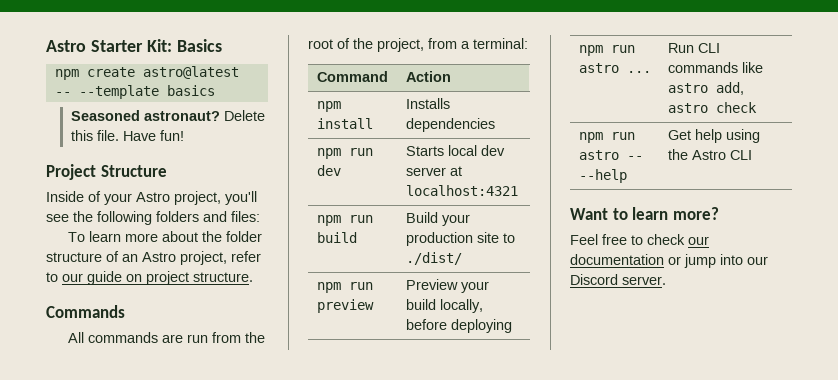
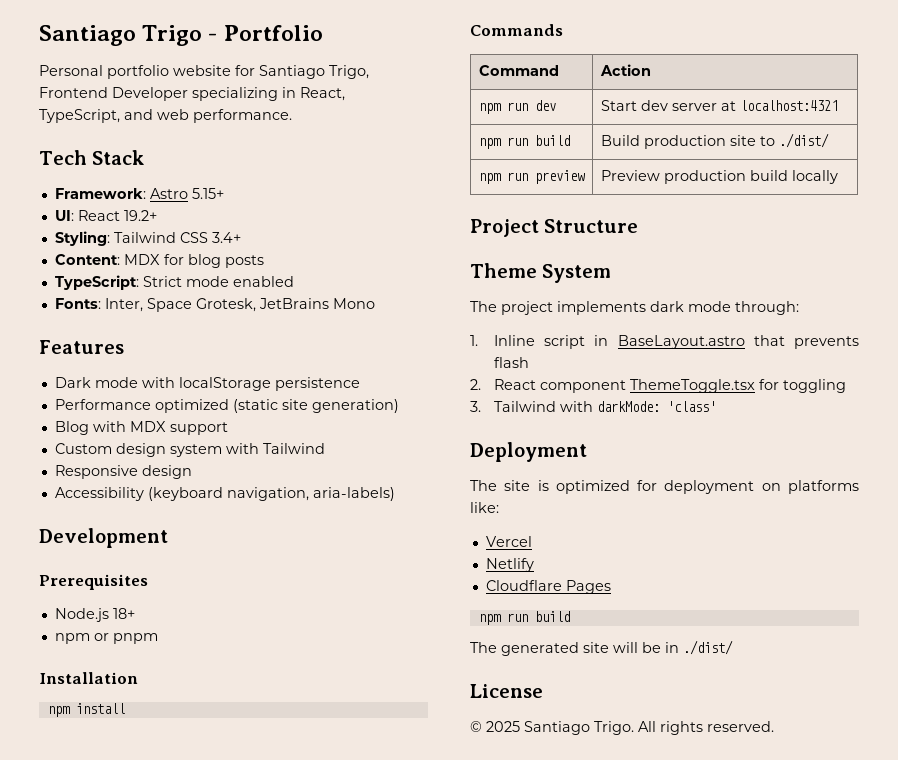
- Astro Starter Kit: Basics
- npm create astro@latest -- --template basics
- Seasoned astronaut? Delete this file. Have fun!
- Project Structure
- Inside of your Astro project, you'll see the following folders and files:
- To learn more about the folder structure of an Astro project, refer to our guide on project structure.
+ Santiago Trigo - Portfolio
+ Personal portfolio website for Santiago Trigo, Frontend Developer specializing in React, TypeScript, and web performance.
+ Tech Stack
+ Framework: Astro 5.15+
+ UI: React 19.2+
+ Styling: Tailwind CSS 3.4+
+ Content: MDX for blog posts
+ TypeScript: Strict mode enabled
+ Fonts: Inter, Space Grotesk, JetBrains Mono
+ Features
+ Dark mode with localStorage persistence
+ Performance optimized (static site generation)
+ Blog with MDX support
+ Custom design system with Tailwind
+ Responsive design
+ Accessibility (keyboard navigation, aria-labels)
+ Development
+ Prerequisites
+ Node.js 18+
+ npm or pnpm
+ Installation
+ npm install
  Commands
- All commands are run from the root of the project, from a terminal:
  Command | Action
- npm install | Installs dependencies
- npm run dev | Starts local dev server at localhost:4321
+ npm run dev | Start dev server at localhost:4321
- npm run build | Build your production site to ./dist/
+ npm run build | Build production site to ./dist/
- npm run preview | Preview your build locally, before deploying
- npm run astro ... | Run CLI commands like astro add, astro check
- npm run astro -- --help | Get help using the Astro CLI
- Want to learn more?
- Feel free to check our documentation or jump into our Discord server.
+ npm run preview | Preview production build locally
+ Project Structure
+ Theme System
+ The project implements dark mode through:
+ 1. Inline script in BaseLayout.astro that prevents flash
+ 2. React component ThemeToggle.tsx for toggling
+ 3. Tailwind with darkMode: 'class'
+ Deployment
+ The site is optimized for deployment on platforms like:
+ Vercel
+ Netlify
+ Cloudflare Pages
+ npm run build
+ The generated site will be in ./dist/
+ License
+ © 2025 Santiago Trigo. All rights reserved.

